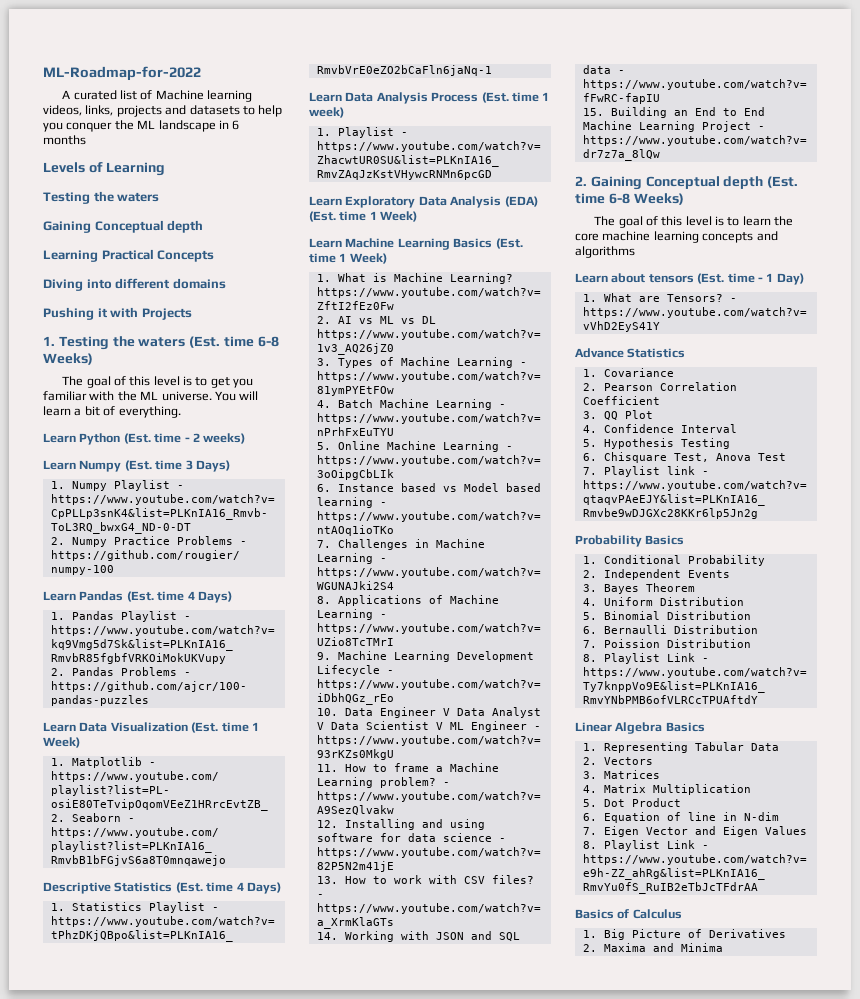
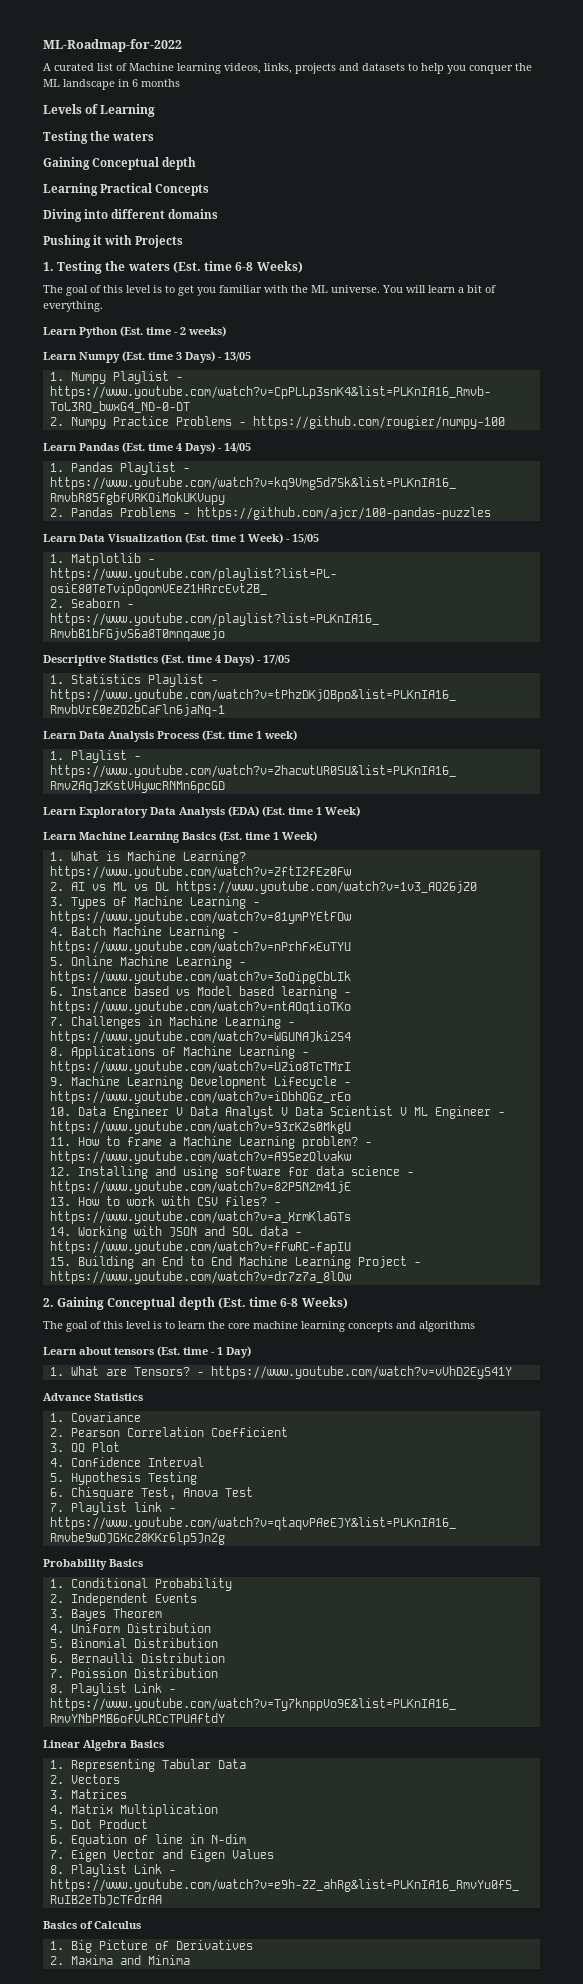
- Learn Numpy (Est. time 3 Days)
+ Learn Numpy (Est. time 3 Days) - 13/05
- Learn Pandas (Est. time 4 Days)
+ Learn Pandas (Est. time 4 Days) - 14/05
- Learn Data Visualization (Est. time 1 Week)
+ Learn Data Visualization (Est. time 1 Week) - 15/05
- Descriptive Statistics (Est. time 4 Days)
+ Descriptive Statistics (Est. time 4 Days) - 17/05

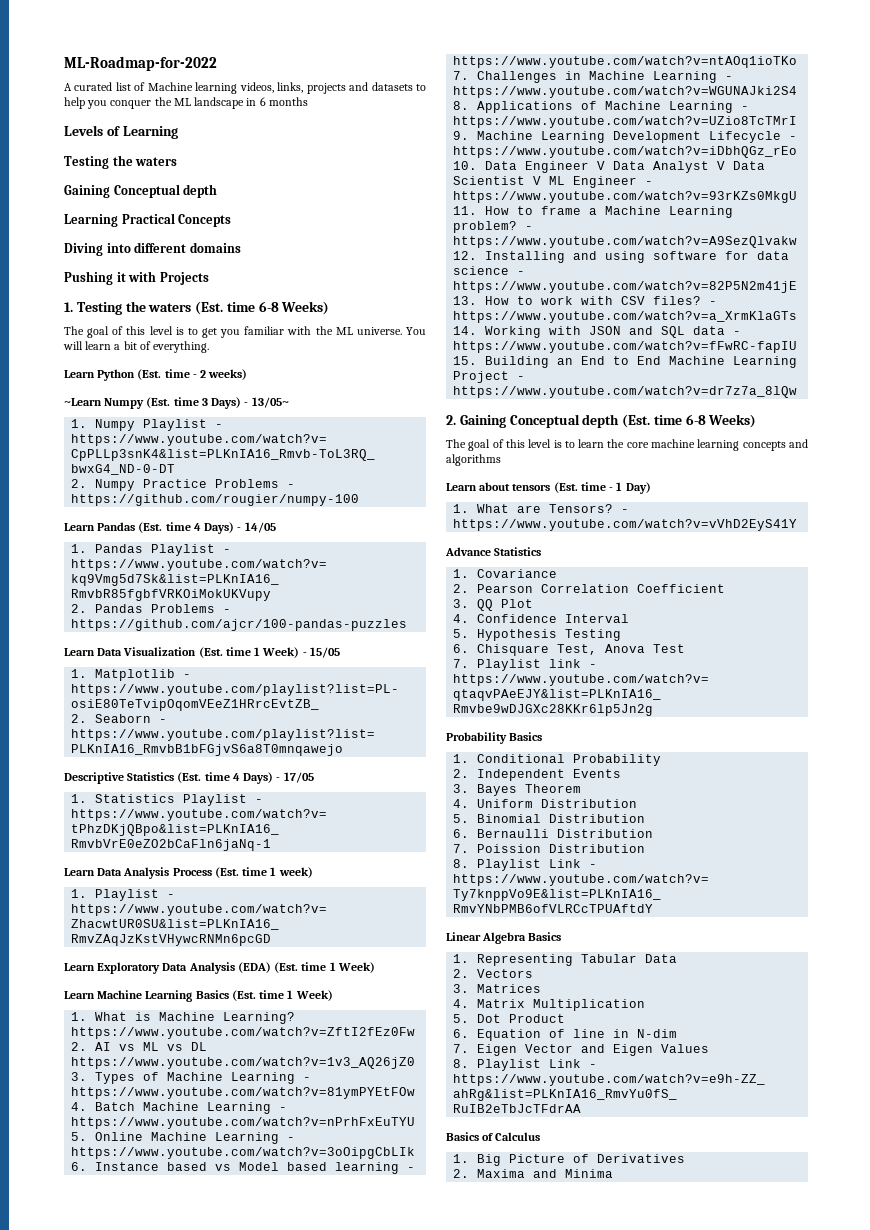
- Learn Numpy (Est. time 3 Days) - 13/05
+ ~Learn Numpy (Est. time 3 Days) - 13/05~

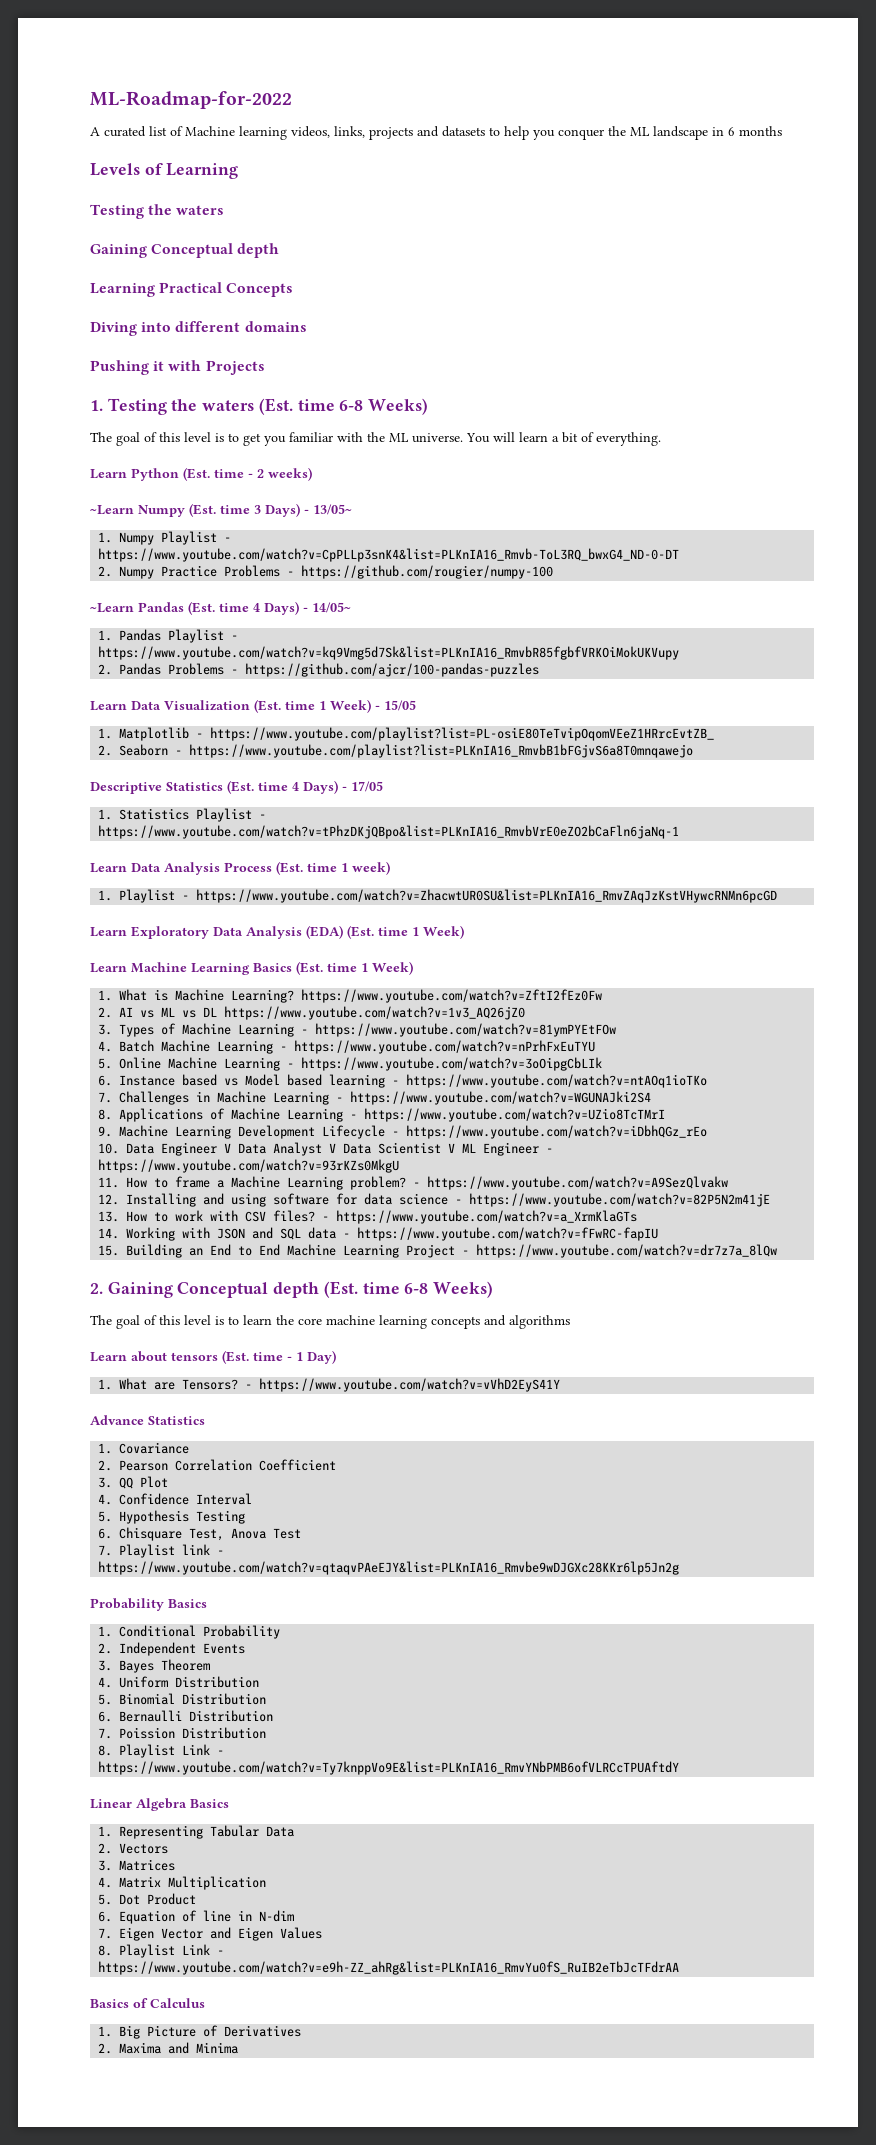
- Learn Pandas (Est. time 4 Days) - 14/05
+ ~Learn Pandas (Est. time 4 Days) - 14/05~

